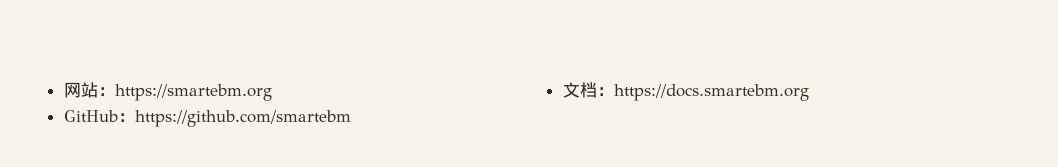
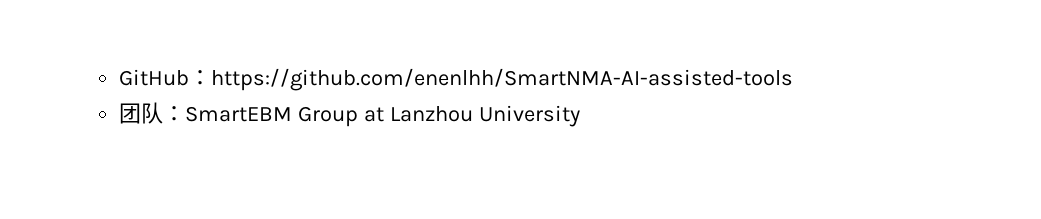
- 网站：https://smartebm.org
- GitHub：https://github.com/smartebm
- 文档：https://docs.smartebm.org
+ GitHub：https://github.com/enenlhh/SmartNMA-AI-assisted-tools
+ 团队：SmartEBM Group at Lanzhou University

